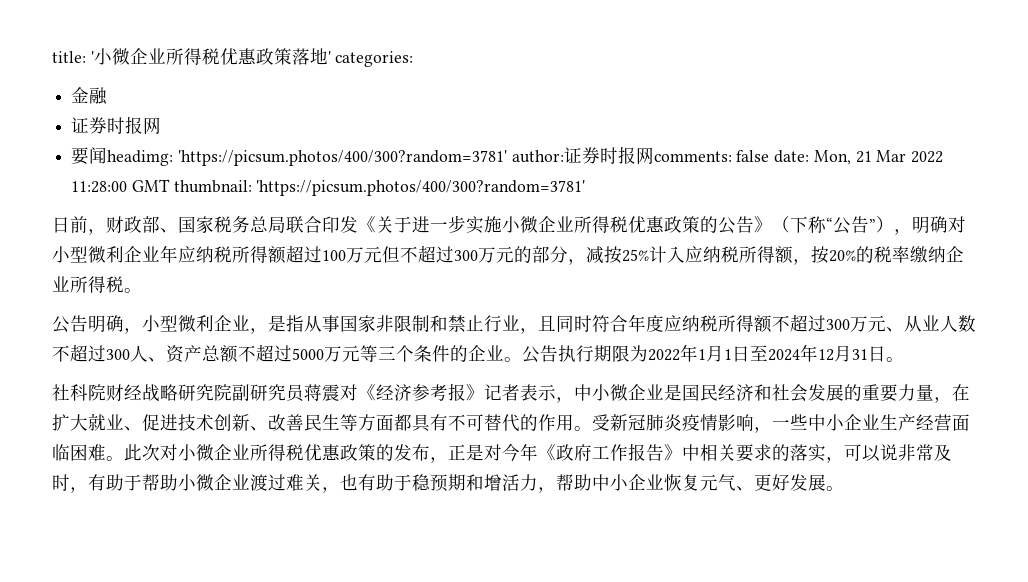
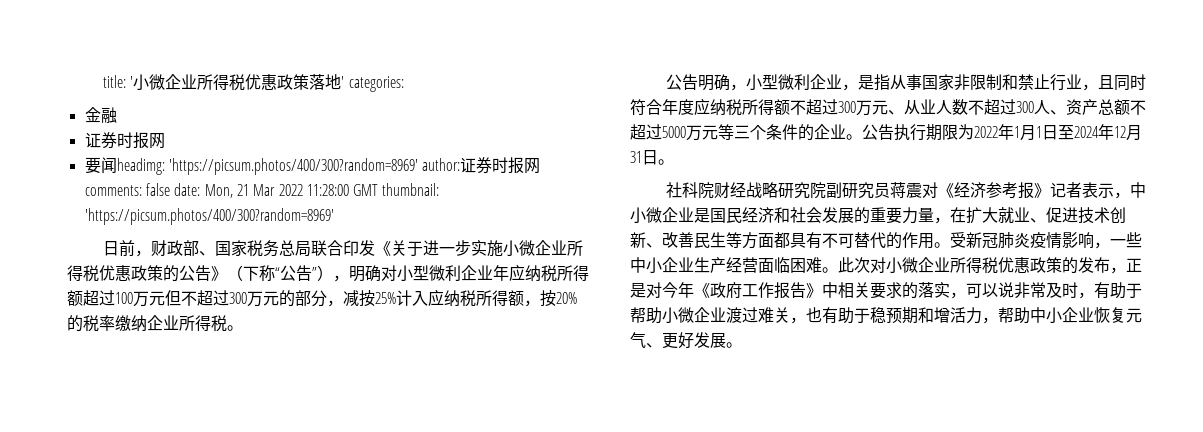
- 要闻headimg: 'https://picsum.photos/400/300?random=3781' author:证券时报网comments: false date: Mon, 21 Mar 2022 11:28:00 GMT thumbnail: 'https://picsum.photos/400/300?random=3781'
+ 要闻headimg: 'https://picsum.photos/400/300?random=8969' author:证券时报网comments: false date: Mon, 21 Mar 2022 11:28:00 GMT thumbnail: 'https://picsum.photos/400/300?random=8969'

